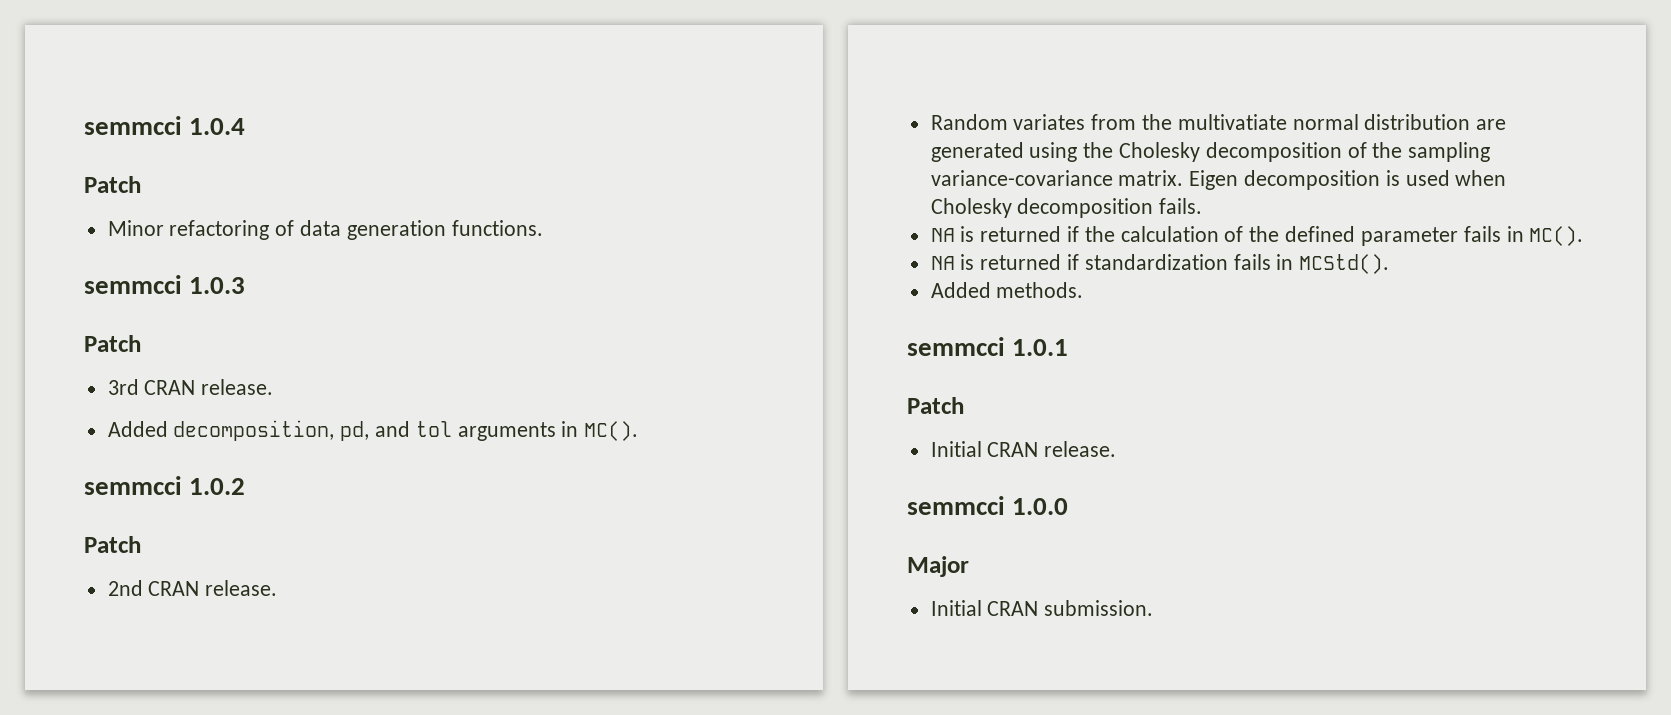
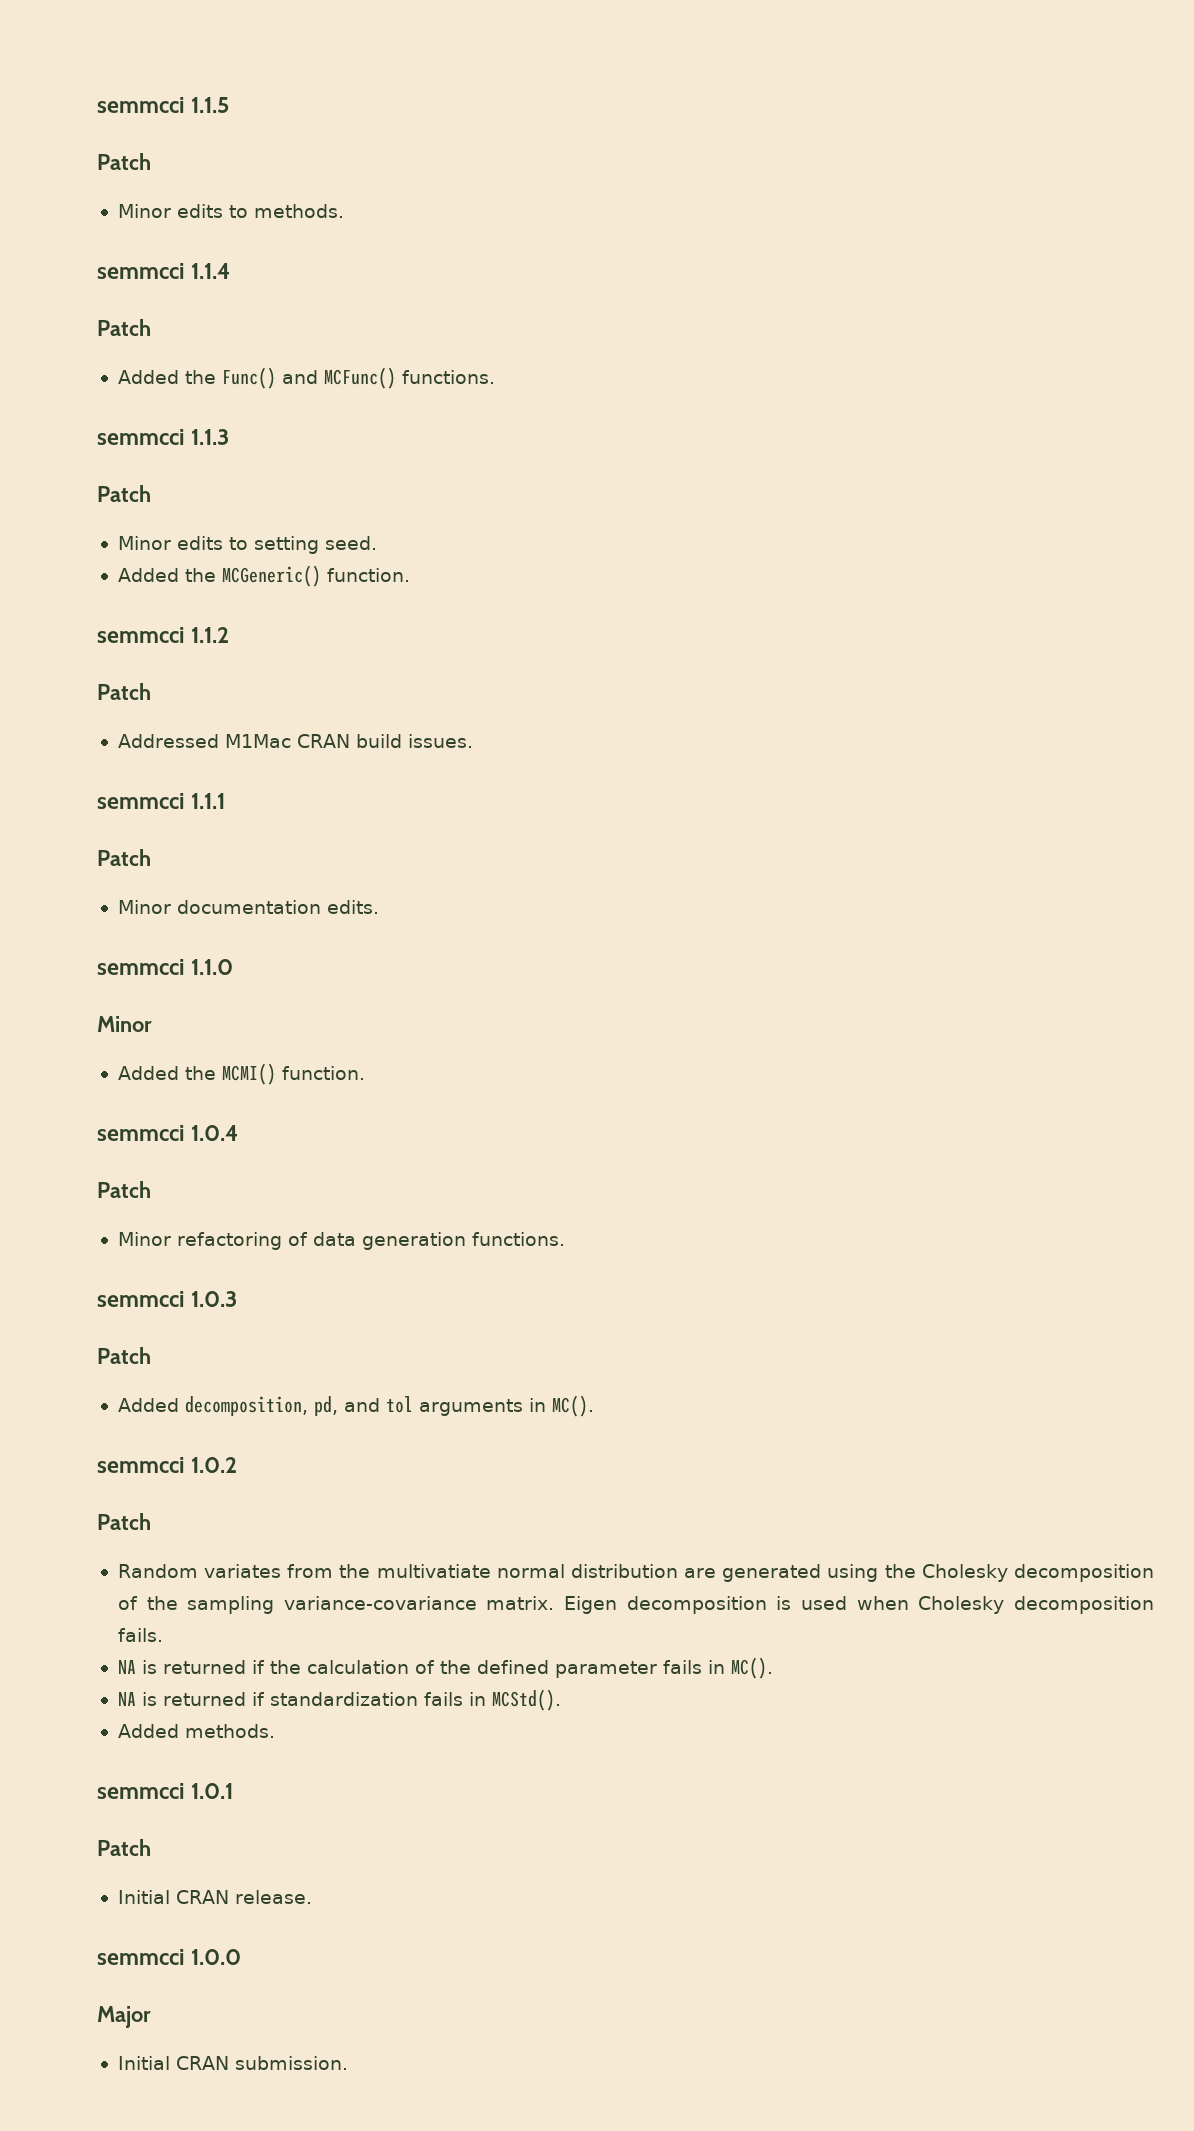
+ semmcci 1.1.5
+ Patch
+ Minor edits to methods.
+ semmcci 1.1.4
+ Patch
+ Added the Func() and MCFunc() functions.
+ semmcci 1.1.3
+ Patch
+ Minor edits to setting seed.
+ Added the MCGeneric() function.
+ semmcci 1.1.2
+ Patch
+ Addressed M1Mac CRAN build issues.
+ semmcci 1.1.1
+ Patch
+ Minor documentation edits.
+ semmcci 1.1.0
+ Minor
+ Added the MCMI() function.
- 3rd CRAN release.
- 2nd CRAN release.

